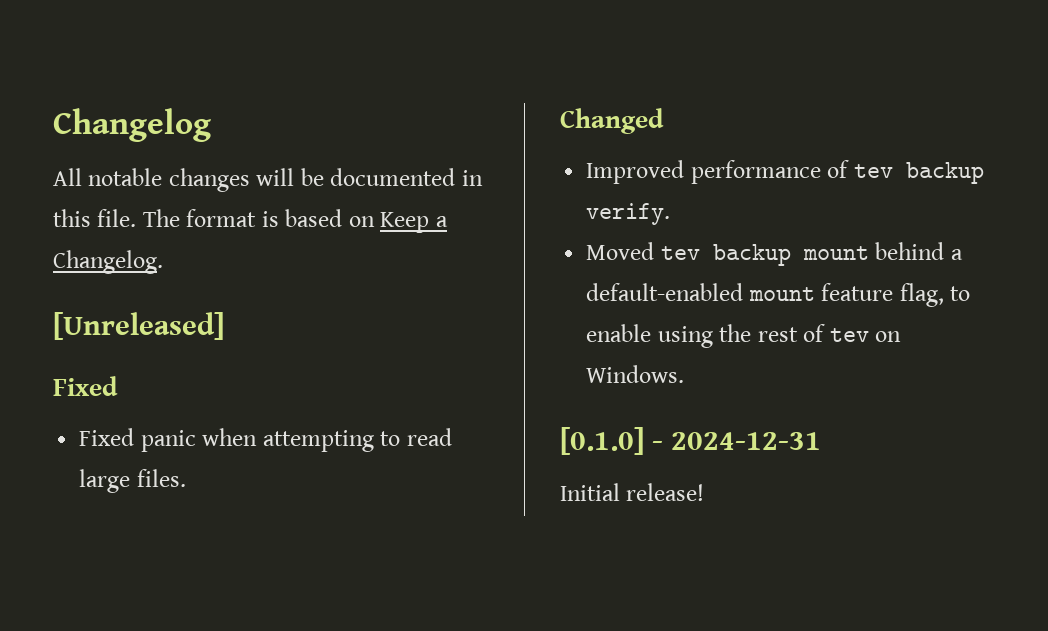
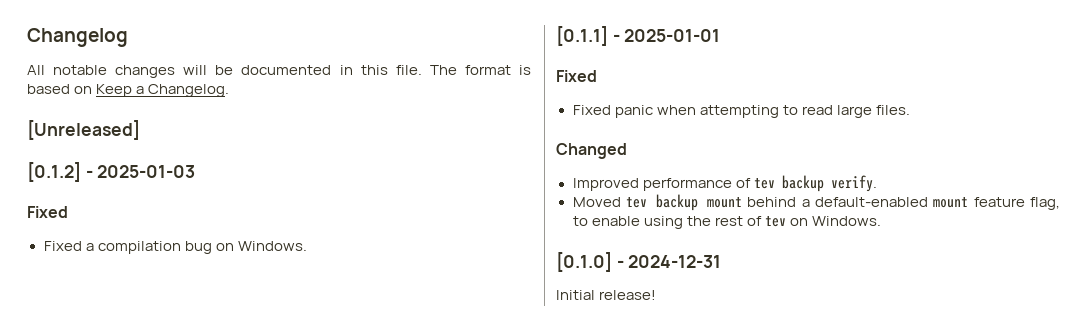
+ [0.1.2] - 2025-01-03
+ Fixed
+ Fixed a compilation bug on Windows.
+ [0.1.1] - 2025-01-01

